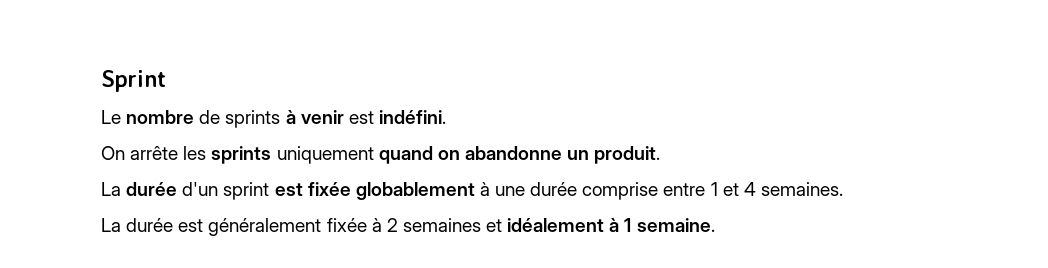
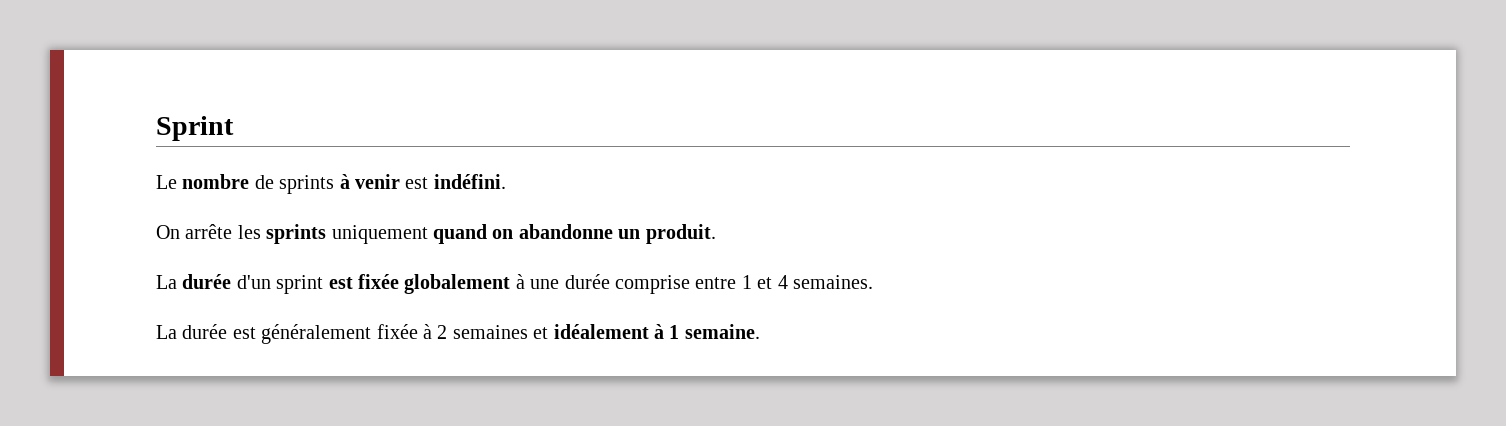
- La durée d'un sprint est fixée globablement à une durée comprise entre 1 et 4 semaines.
+ La durée d'un sprint est fixée globalement à une durée comprise entre 1 et 4 semaines.

